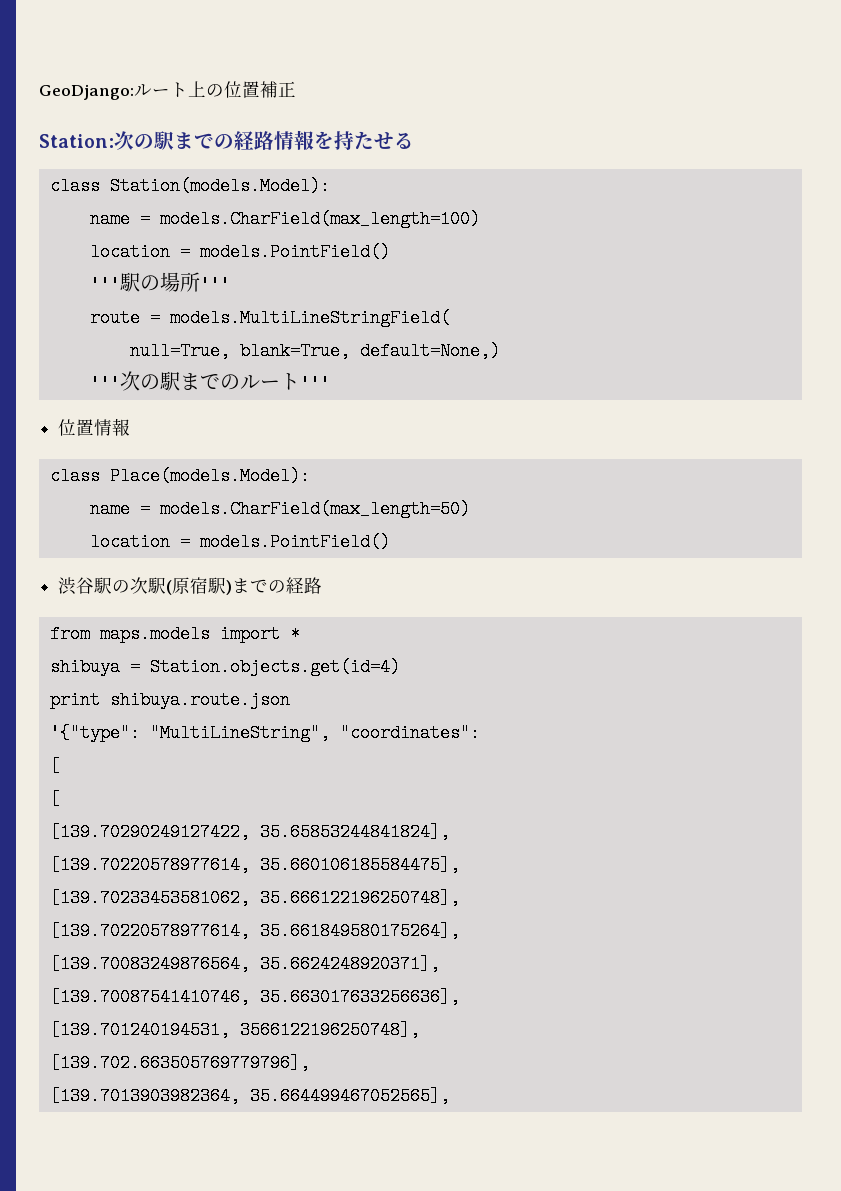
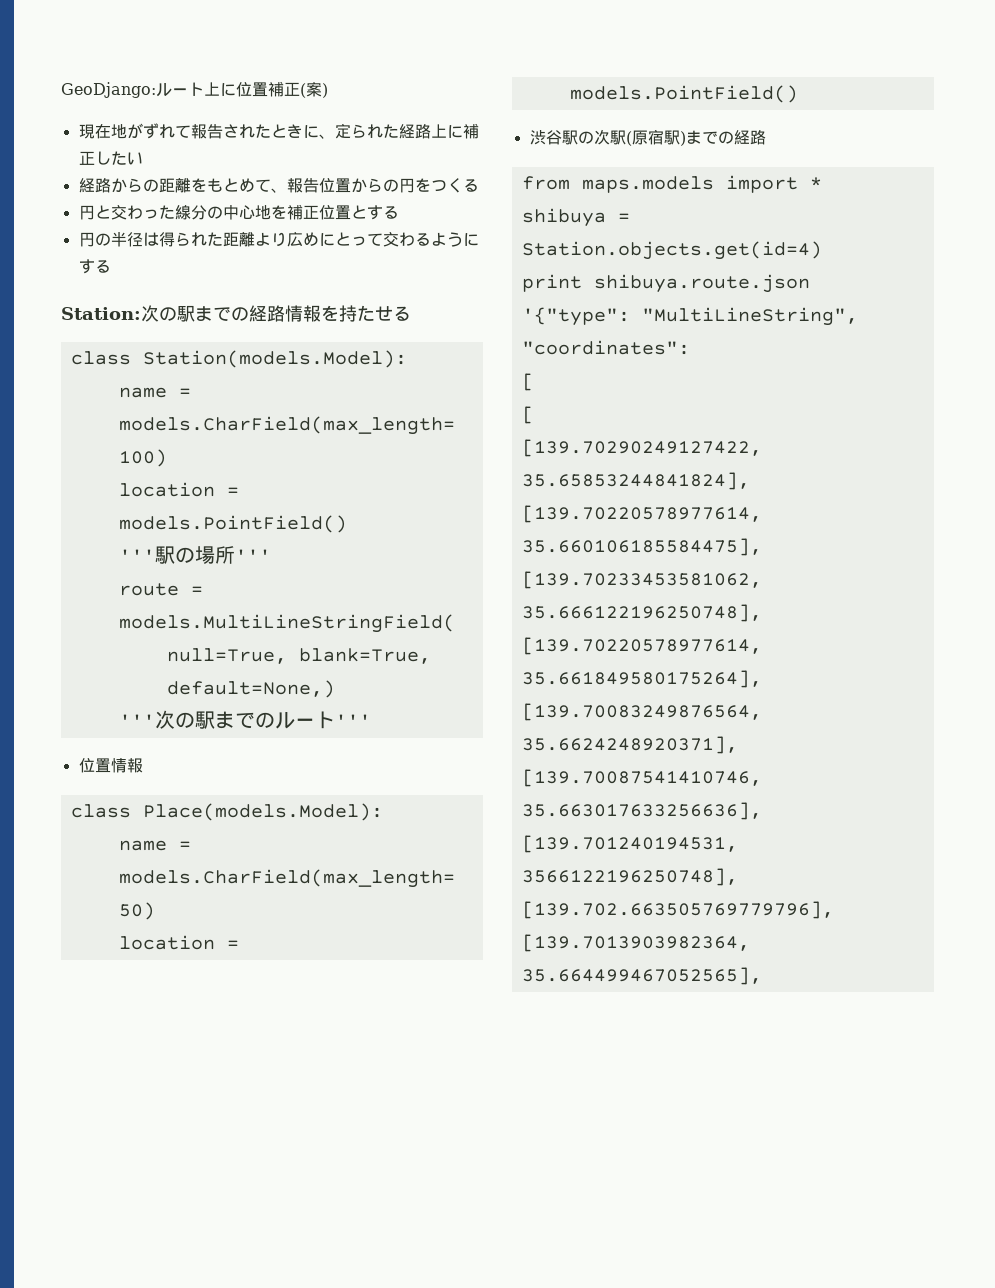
- GeoDjango:ルート上の位置補正
+ GeoDjango:ルート上に位置補正(案)
+ 現在地がずれて報告されたときに、定られた経路上に補正したい
+ 経路からの距離をもとめて、報告位置からの円をつくる
+ 円と交わった線分の中心地を補正位置とする
+ 円の半径は得られた距離より広めにとって交わるようにする

